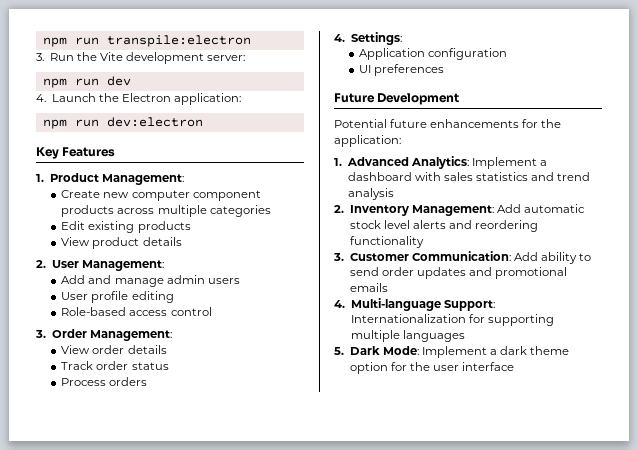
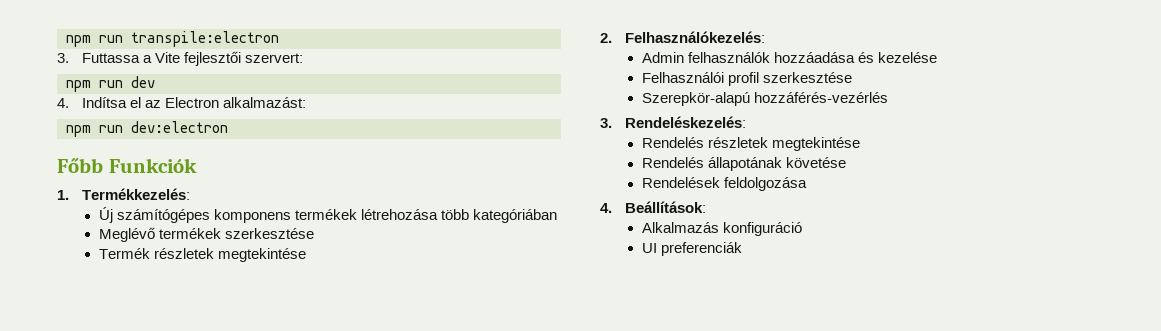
- 3. Run the Vite development server:
+ 3. Futtassa a Vite fejlesztői szervert:
- 4. Launch the Electron application:
+ 4. Indítsa el az Electron alkalmazást:
- Key Features
- 1. Product Management:
- Create new computer component products across multiple categories
- Edit existing products
- View product details
- 2. User Management:
- Add and manage admin users
- User profile editing
- Role-based access control
- 3. Order Management:
- View order details
- Track order status
- Process orders
- 4. Settings:
- Application configuration
- UI preferences
- Future Development
- Potential future enhancements for the application:
- 1. Advanced Analytics: Implement a dashboard with sales statistics and trend analysis
- 2. Inventory Management: Add automatic stock level alerts and reordering functionality
- 3. Customer Communication: Add ability to send order updates and promotional emails
- 4. Multi-language Support: Internationalization for supporting multiple languages
- 5. Dark Mode: Implement a dark theme option for the user interface
+ Főbb Funkciók
+ 1. Termékkezelés:
+ Új számítógépes komponens termékek létrehozása több kategóriában
+ Meglévő termékek szerkesztése
+ Termék részletek megtekintése
+ 2. Felhasználókezelés:
+ Admin felhasználók hozzáadása és kezelése
+ Felhasználói profil szerkesztése
+ Szerepkör-alapú hozzáférés-vezérlés
+ 3. Rendeléskezelés:
+ Rendelés részletek megtekintése
+ Rendelés állapotának követése
+ Rendelések feldolgozása
+ 4. Beállítások:
+ Alkalmazás konfiguráció
+ UI preferenciák

